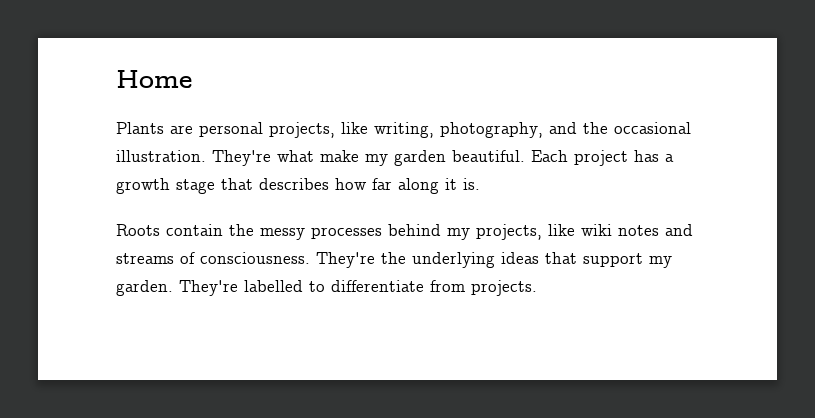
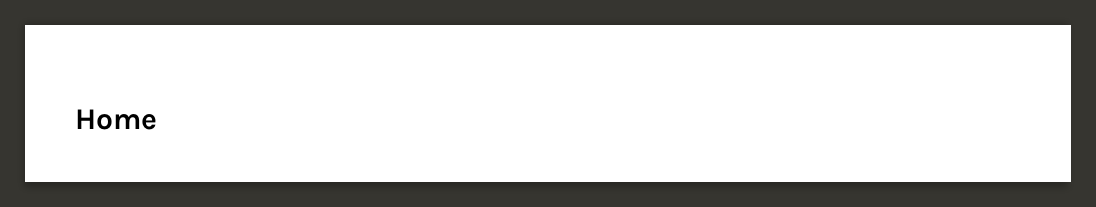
- Plants are personal projects, like writing, photography, and the occasional illustration. They're what make my garden beautiful. Each project has a growth stage that describes how far along it is.
- Roots contain the messy processes behind my projects, like wiki notes and streams of consciousness. They're the underlying ideas that support my garden. They're labelled to differentiate from projects.

